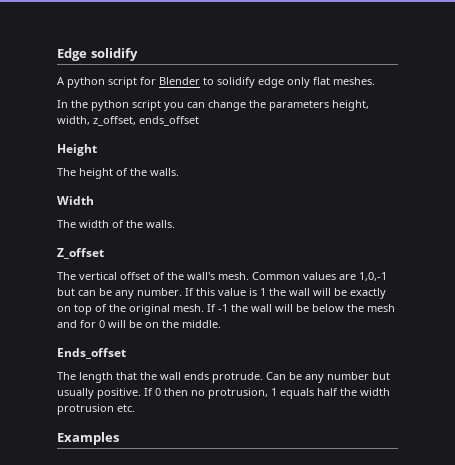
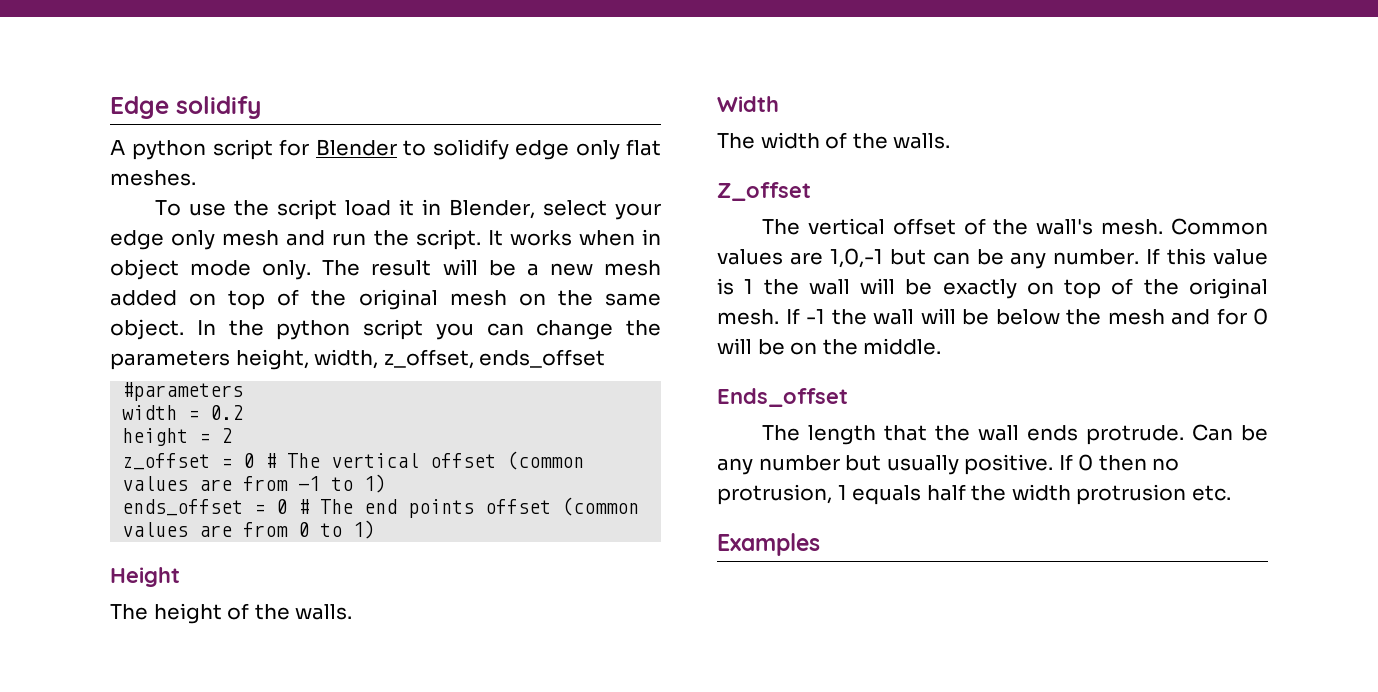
+ To use the script load it in Blender, select your edge only mesh and run the script. It works when in object mode only. The result will be a new mesh added on top of the original mesh on the same object.
+ #parameters
+ width = 0.2
+ height = 2
+ z_offset = 0 # The vertical offset (common values are from -1 to 1)
+ ends_offset = 0 # The end points offset (common values are from 0 to 1)

